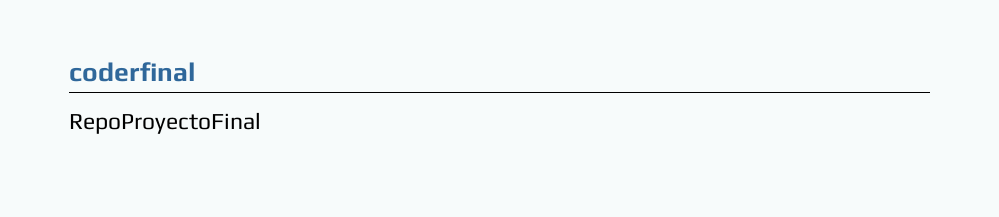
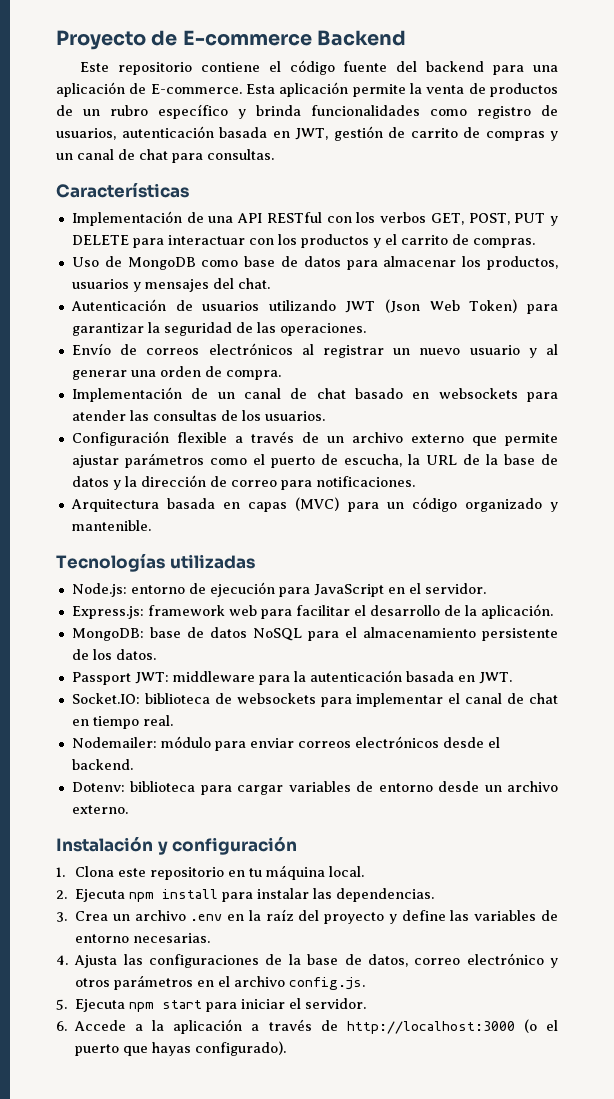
- coderfinal
- RepoProyectoFinal
+ Proyecto de E-commerce Backend
+ Este repositorio contiene el código fuente del backend para una aplicación de E-commerce. Esta aplicación permite la venta de productos de un rubro específico y brinda funcionalidades como registro de usuarios, autenticación basada en JWT, gestión de carrito de compras y un canal de chat para consultas.
+ Características
+ Implementación de una API RESTful con los verbos GET, POST, PUT y DELETE para interactuar con los productos y el carrito de compras.
+ Uso de MongoDB como base de datos para almacenar los productos, usuarios y mensajes del chat.
+ Autenticación de usuarios utilizando JWT (Json Web Token) para garantizar la seguridad de las operaciones.
+ Envío de correos electrónicos al registrar un nuevo usuario y al generar una orden de compra.
+ Implementación de un canal de chat basado en websockets para atender las consultas de los usuarios.
+ Configuración flexible a través de un archivo externo que permite ajustar parámetros como el puerto de escucha, la URL de la base de datos y la dirección de correo para notificaciones.
+ Arquitectura basada en capas (MVC) para un código organizado y mantenible.
+ Tecnologías utilizadas
+ Node.js: entorno de ejecución para JavaScript en el servidor.
+ Express.js: framework web para facilitar el desarrollo de la aplicación.
+ MongoDB: base de datos NoSQL para el almacenamiento persistente de los datos.
+ Passport JWT: middleware para la autenticación basada en JWT.
+ Socket.IO: biblioteca de websockets para implementar el canal de chat en tiempo real.
+ Nodemailer: módulo para enviar correos electrónicos desde el backend.
+ Dotenv: biblioteca para cargar variables de entorno desde un archivo externo.
+ Instalación y configuración
+ 1. Clona este repositorio en tu máquina local.
+ 2. Ejecuta npm install para instalar las dependencias.
+ 3. Crea un archivo .env en la raíz del proyecto y define las variables de entorno necesarias.
+ 4. Ajusta las configuraciones de la base de datos, correo electrónico y otros parámetros en el archivo config.js.
+ 5. Ejecuta npm start para iniciar el servidor.
+ 6. Accede a la aplicación a través de http://localhost:3000 (o el puerto que hayas configurado).

